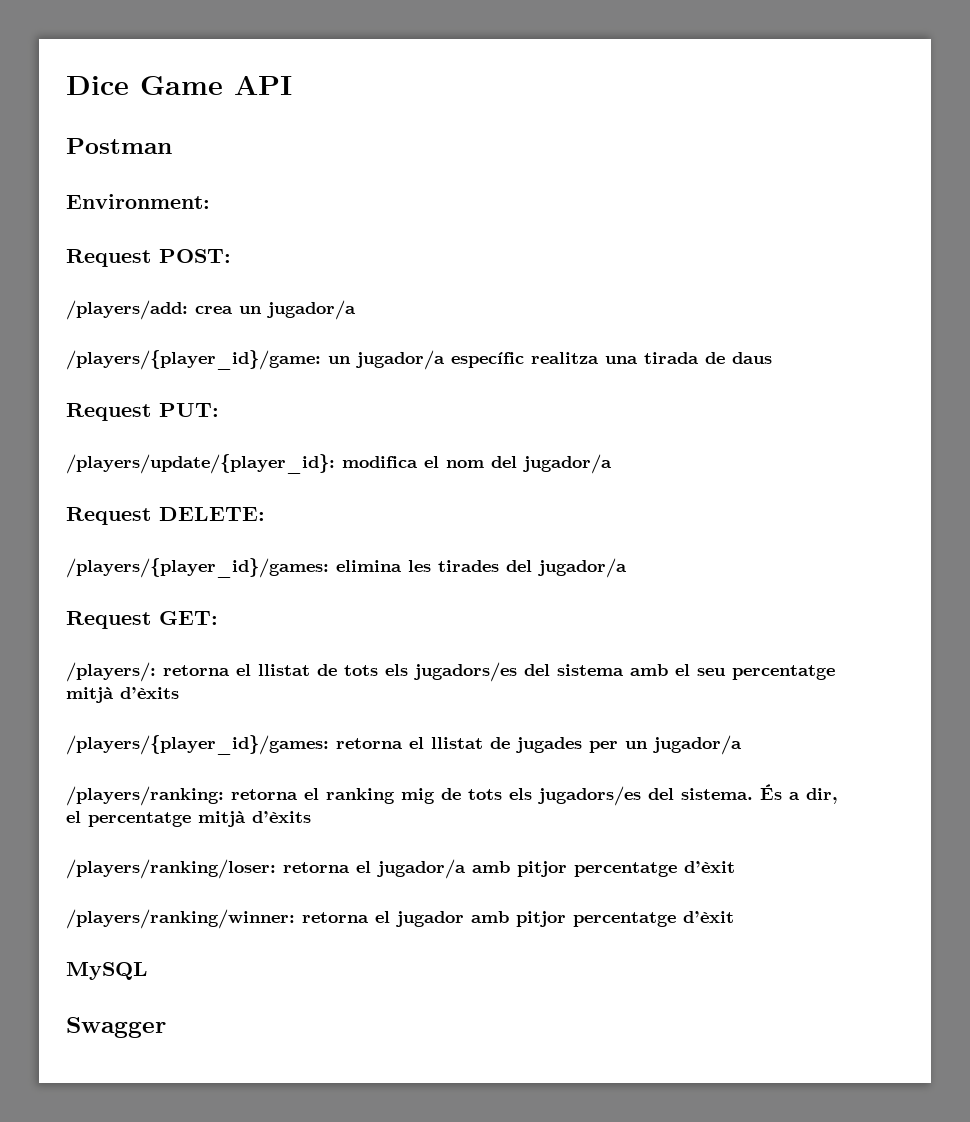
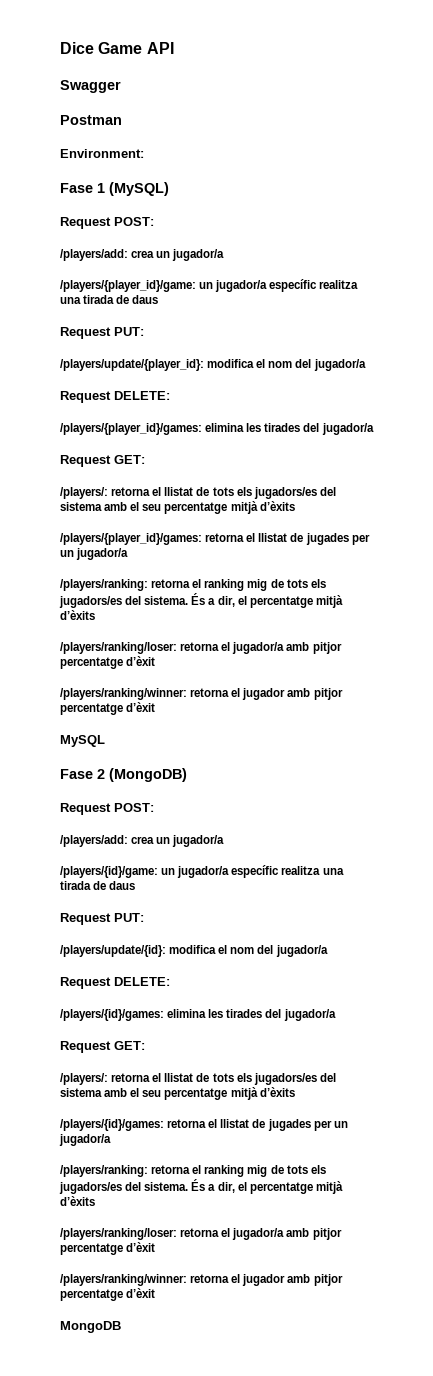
+ Swagger
+ Fase 1 (MySQL)
- Swagger
+ Fase 2 (MongoDB)
+ Request POST:
+ /players/add: crea un jugador/a
+ /players/{id}/game: un jugador/a específic realitza una tirada de daus
+ Request PUT:
+ /players/update/{id}: modifica el nom del jugador/a
+ Request DELETE:
+ /players/{id}/games: elimina les tirades del jugador/a
+ Request GET:
+ /players/: retorna el llistat de tots els jugadors/es del sistema amb el seu percentatge mitjà d’èxits
+ /players/{id}/games: retorna el llistat de jugades per un jugador/a
+ /players/ranking: retorna el ranking mig de tots els jugadors/es del sistema. És a dir, el percentatge mitjà d’èxits
+ /players/ranking/loser: retorna el jugador/a amb pitjor percentatge d’èxit
+ /players/ranking/winner: retorna el jugador amb pitjor percentatge d’èxit
+ MongoDB

